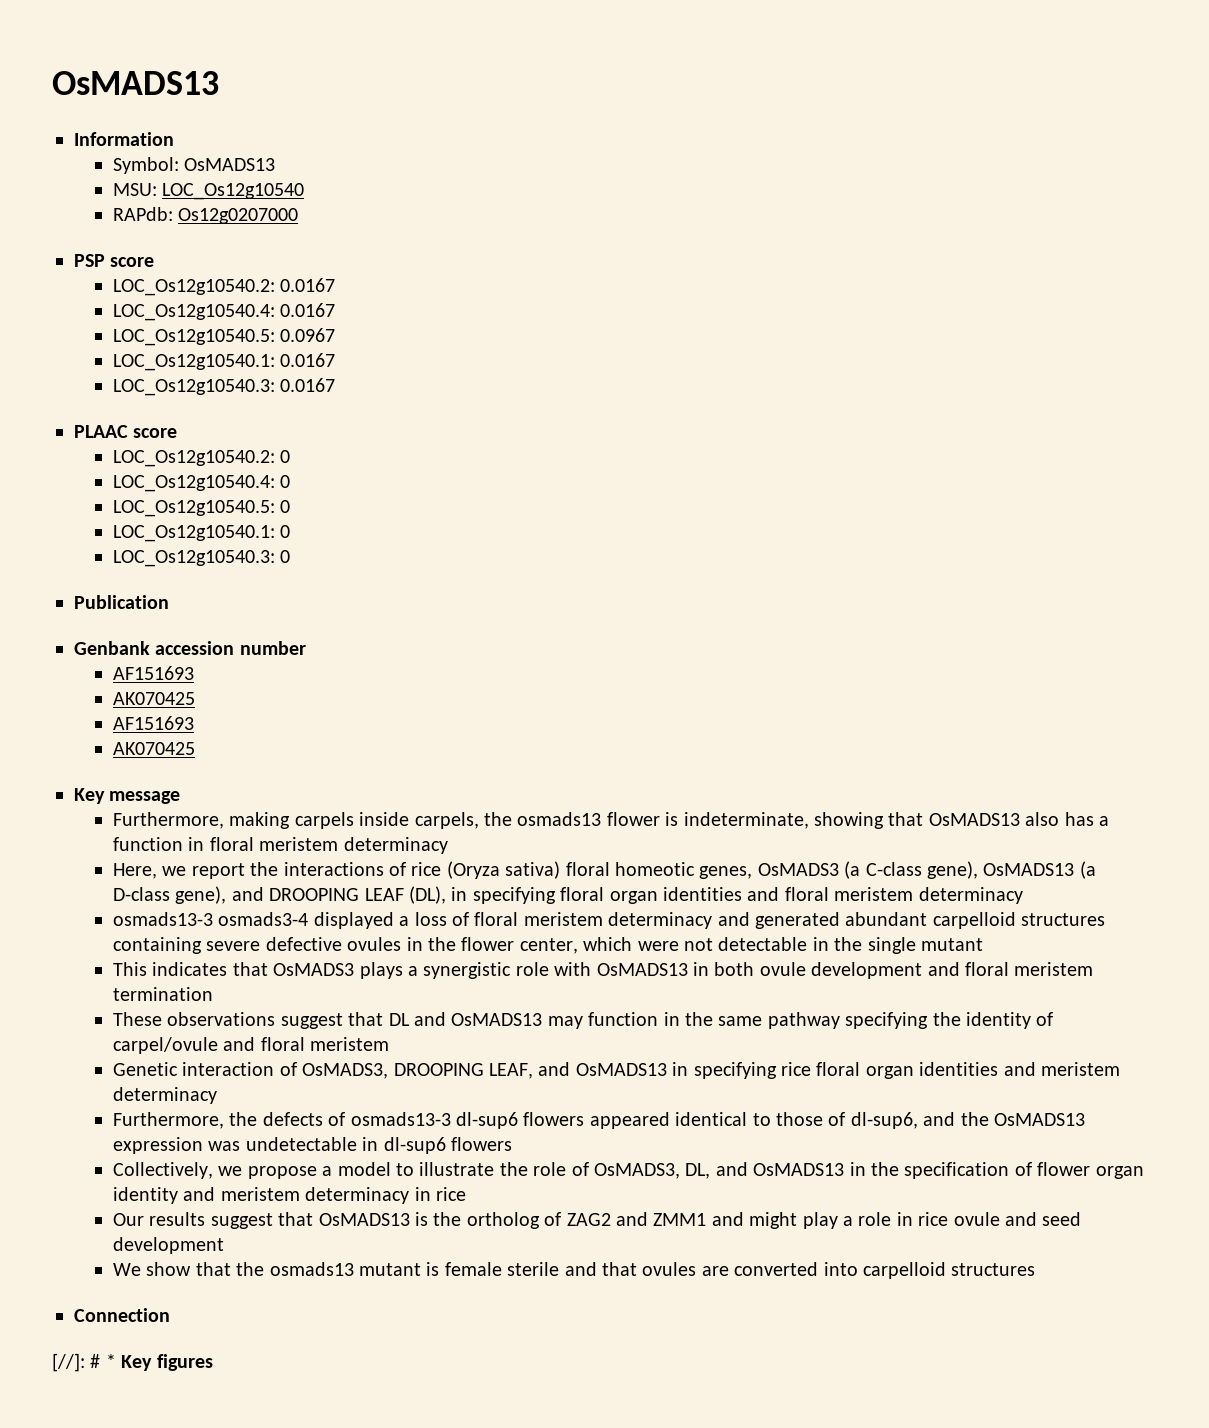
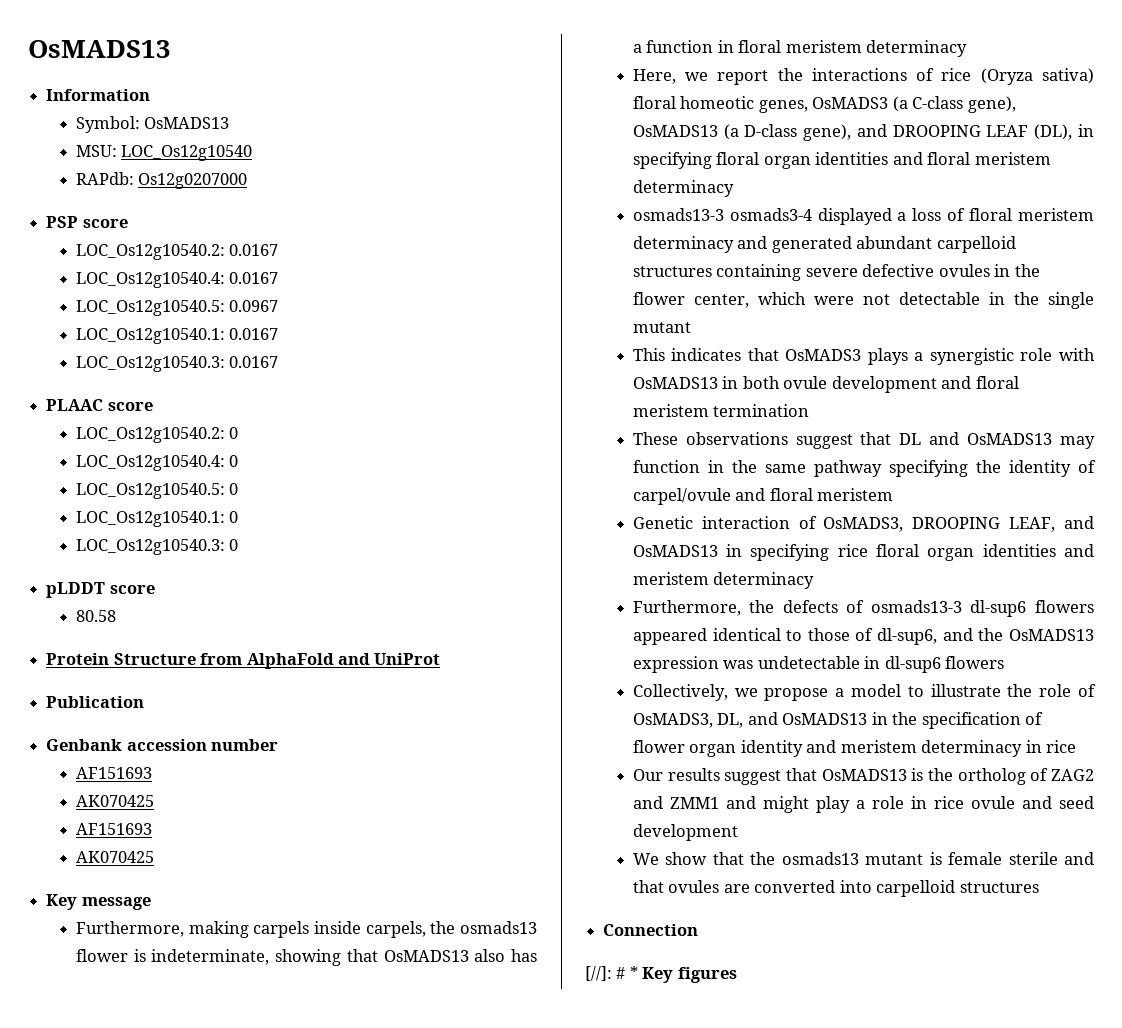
+ pLDDT score
+ 80.58
+ Protein Structure from AlphaFold and UniProt

